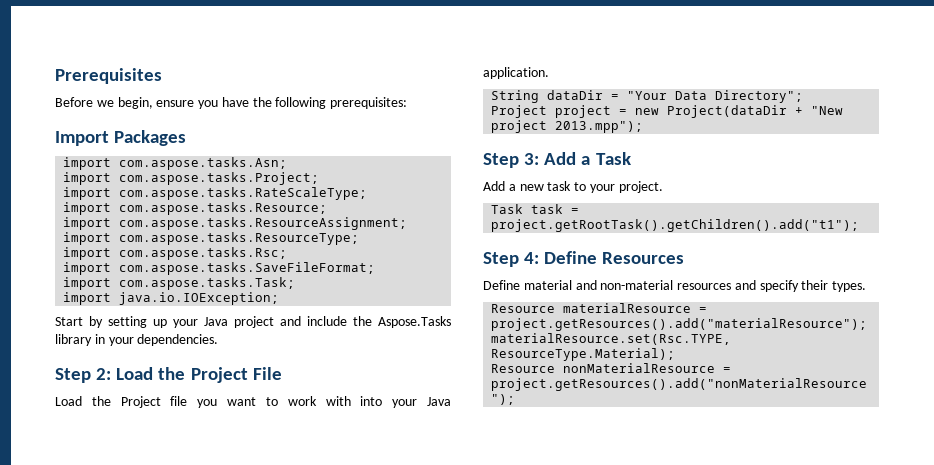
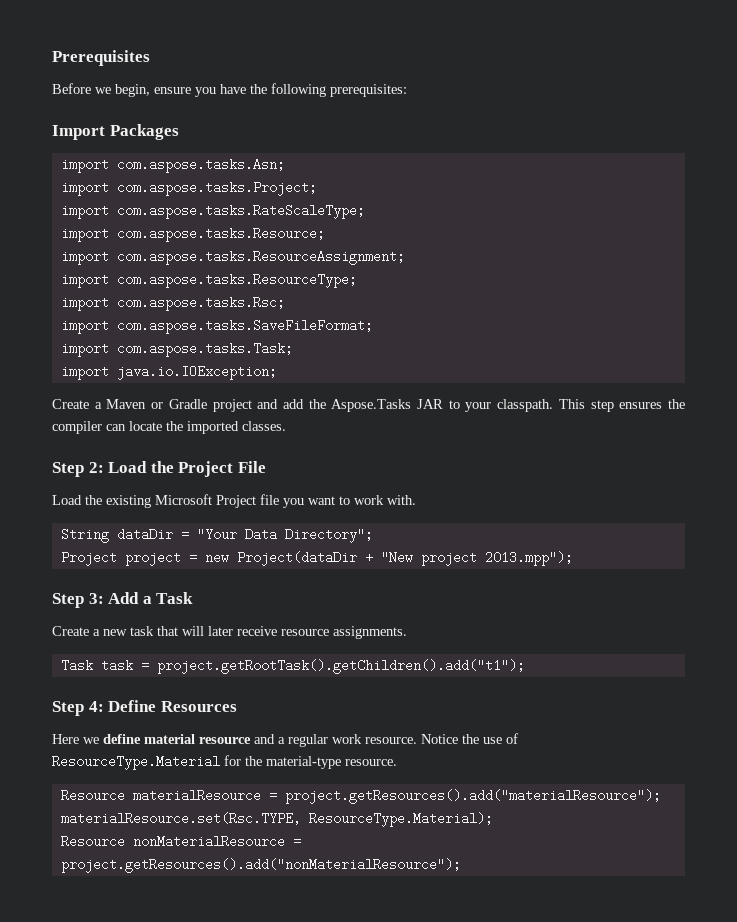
- Start by setting up your Java project and include the Aspose.Tasks library in your dependencies.
+ Create a Maven or Gradle project and add the Aspose.Tasks JAR to your classpath. This step ensures the compiler can locate the imported classes.
- Load the Project file you want to work with into your Java application.
+ Load the existing Microsoft Project file you want to work with.
- Add a new task to your project.
+ Create a new task that will later receive resource assignments.
- Define material and non-material resources and specify their types.
+ Here we define material resource and a regular work resource. Notice the use of ResourceType.Material for the material‑type resource.

